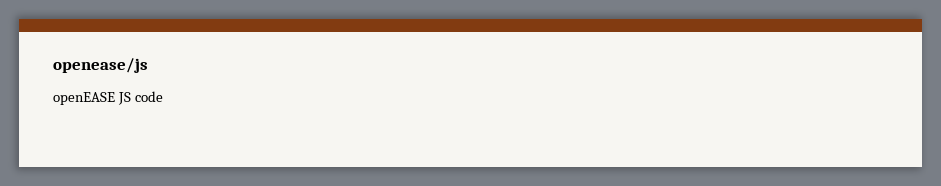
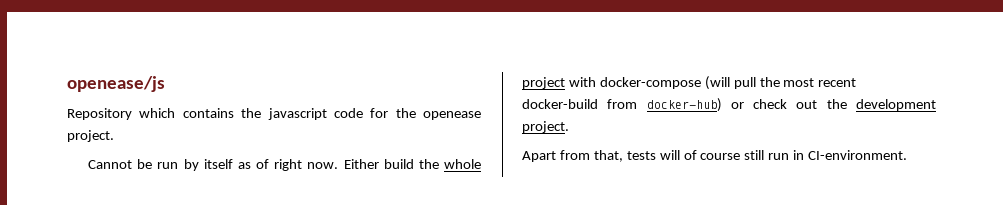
- openEASE JS code
+ Repository which contains the javascript code for the openease project.
+ Cannot be run by itself as of right now. Either build the whole project with docker-compose (will pull the most recent docker-build from docker-hub) or check out the development project.
+ Apart from that, tests will of course still run in CI-environment.

